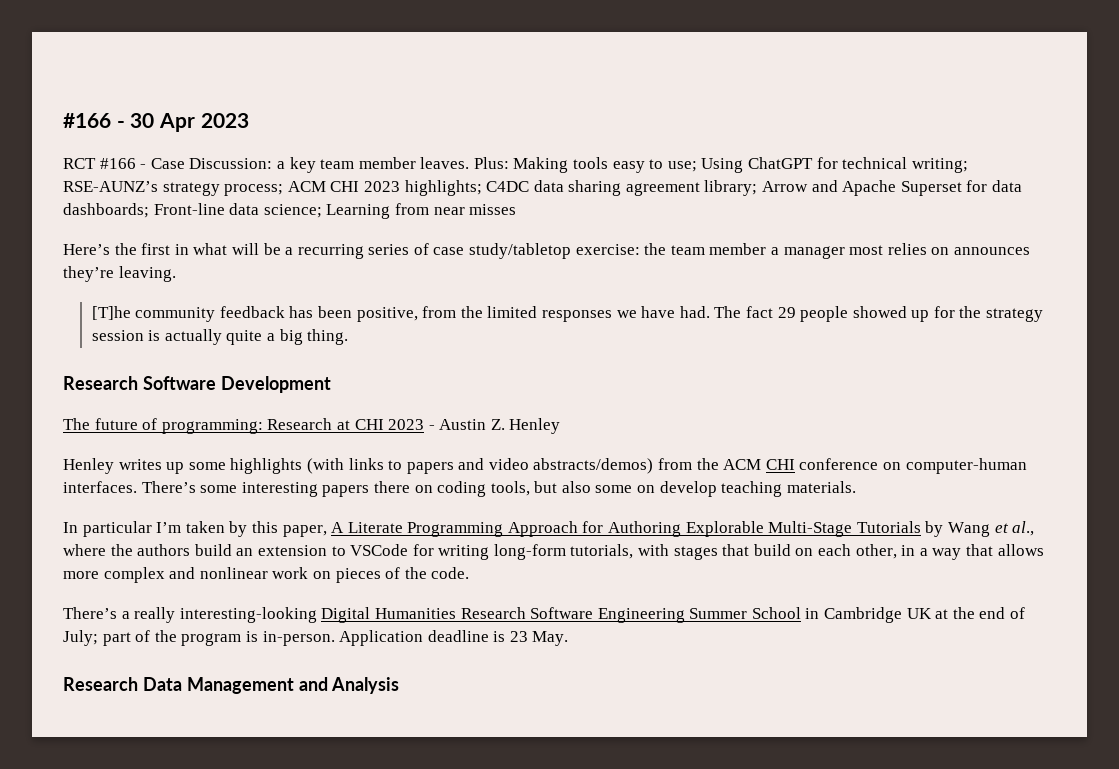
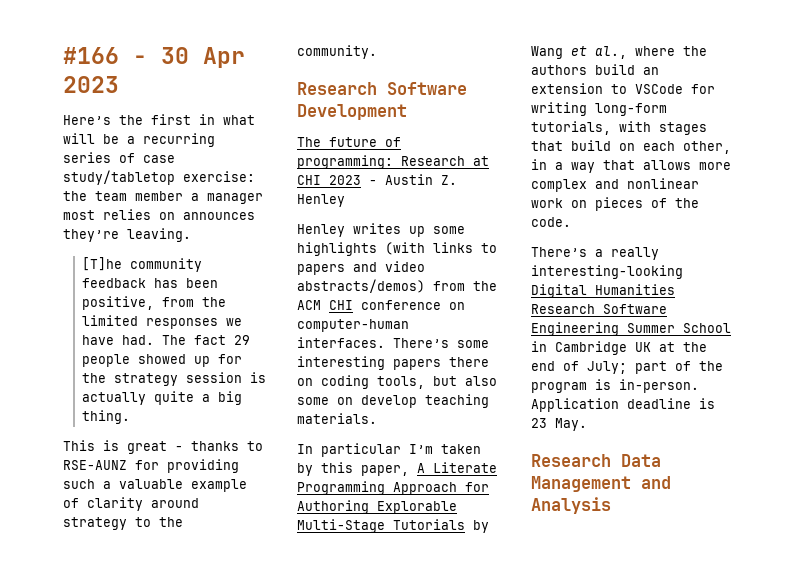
- RCT #166 - Case Discussion: a key team member leaves. Plus: Making tools easy to use; Using ChatGPT for technical writing; RSE-AUNZ’s strategy process; ACM CHI 2023 highlights; C4DC data sharing agreement library; Arrow and Apache Superset for data dashboards; Front-line data science; Learning from near misses
+ This is great - thanks to RSE-AUNZ for providing such a valuable example of clarity around strategy to the community.

